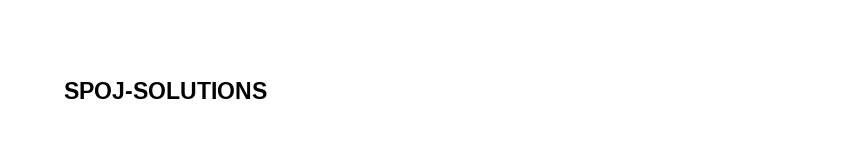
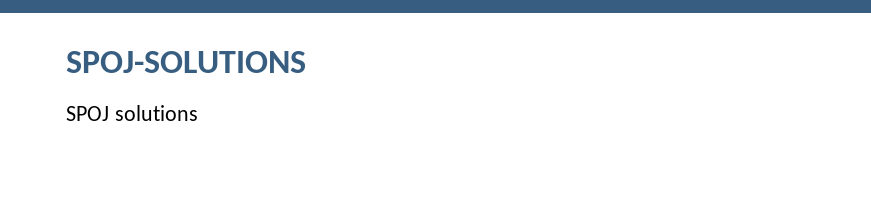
+ SPOJ solutions

